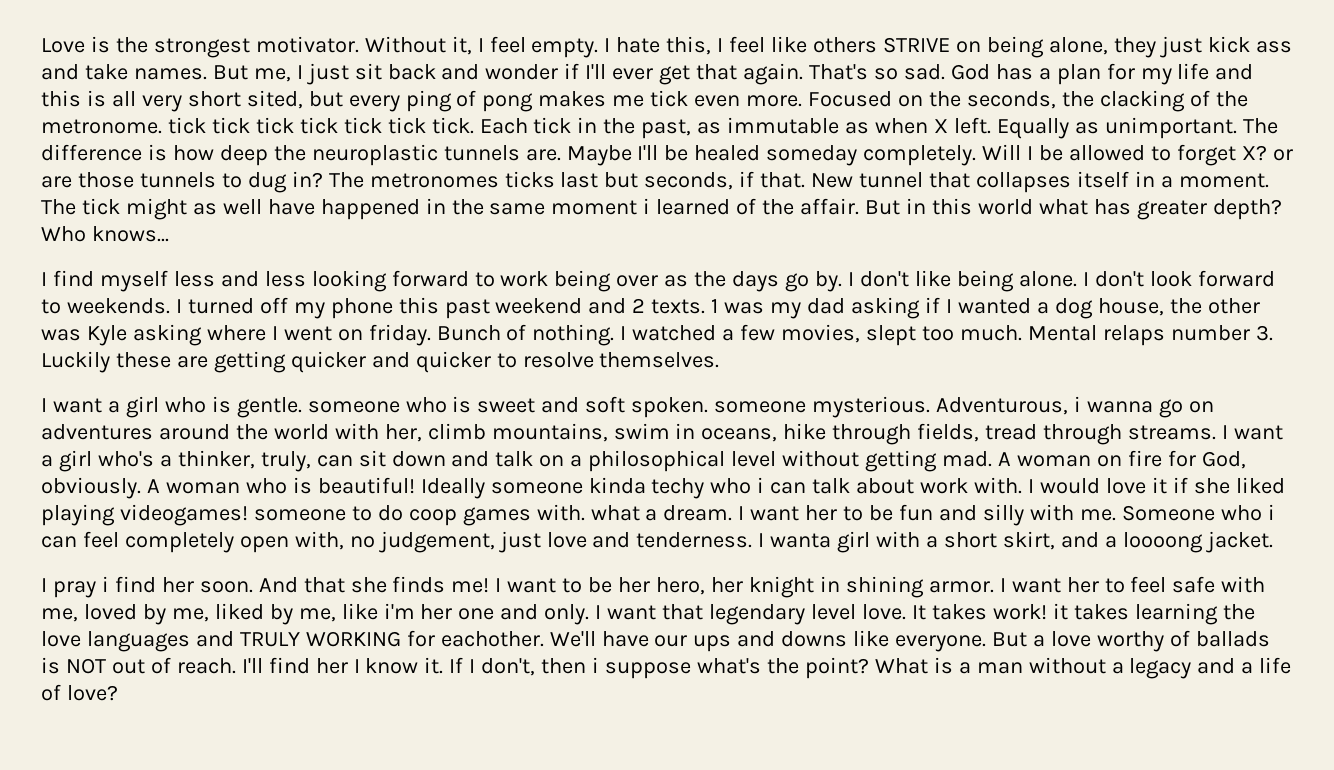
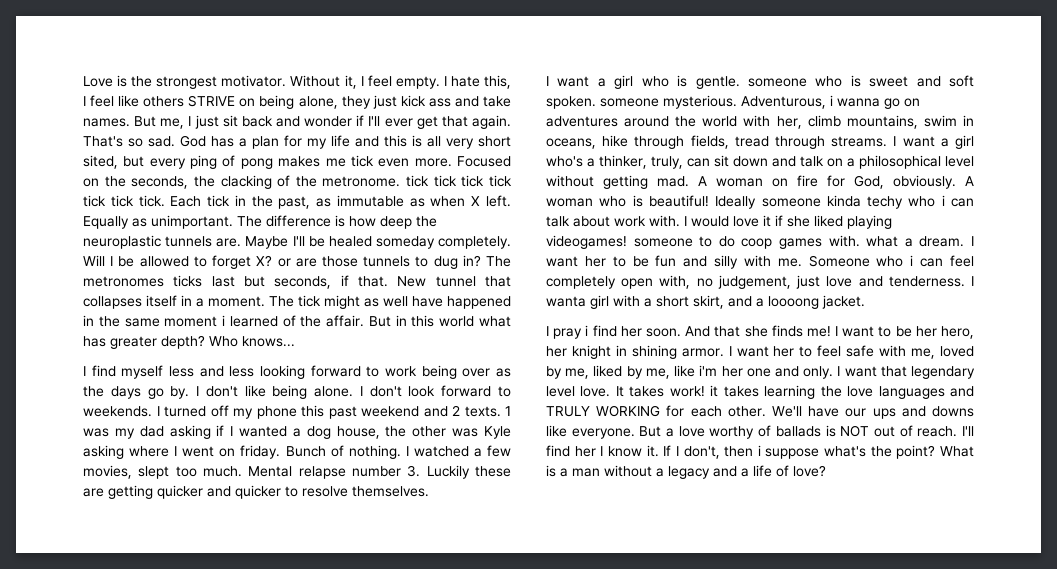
- Mental relaps number 3. Luckily these are getting quicker and quicker to resolve themselves.
+ Mental relapse number 3. Luckily these are getting quicker and quicker to resolve themselves.
- It takes work! it takes learning the love languages and TRULY WORKING for eachother.
+ It takes work! it takes learning the love languages and TRULY WORKING for each other.

